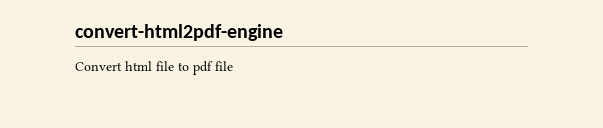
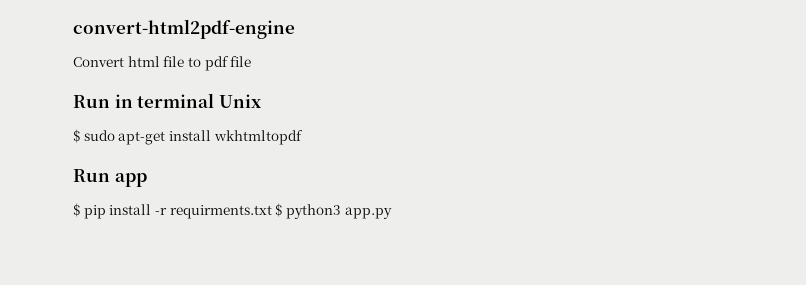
+ Run in terminal Unix
+ $ sudo apt-get install wkhtmltopdf
+ Run app
+ $ pip install -r requirments.txt $ python3 app.py

